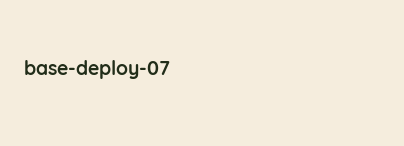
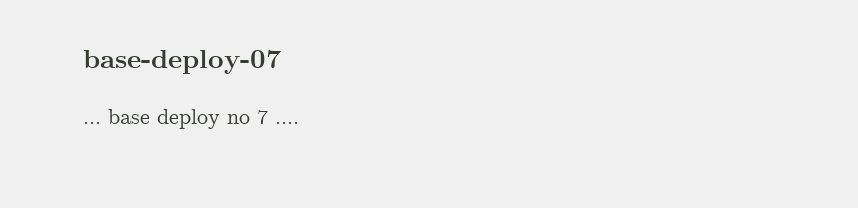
+ ... base deploy no 7 ....

